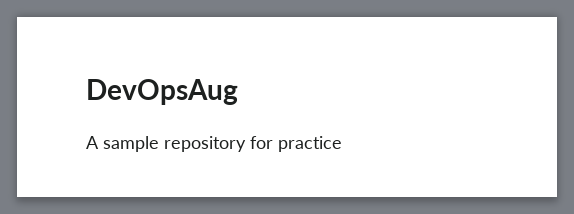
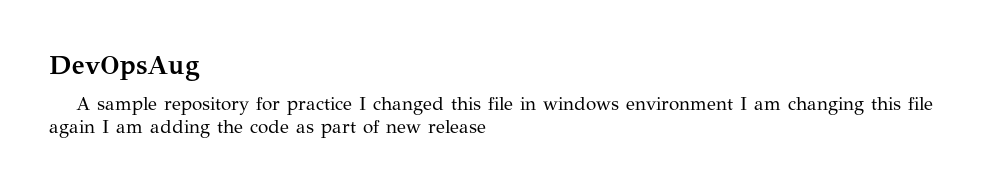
- A sample repository for practice
+ A sample repository for practice I changed this file in windows environment I am changing this file again I am adding the code as part of new release

